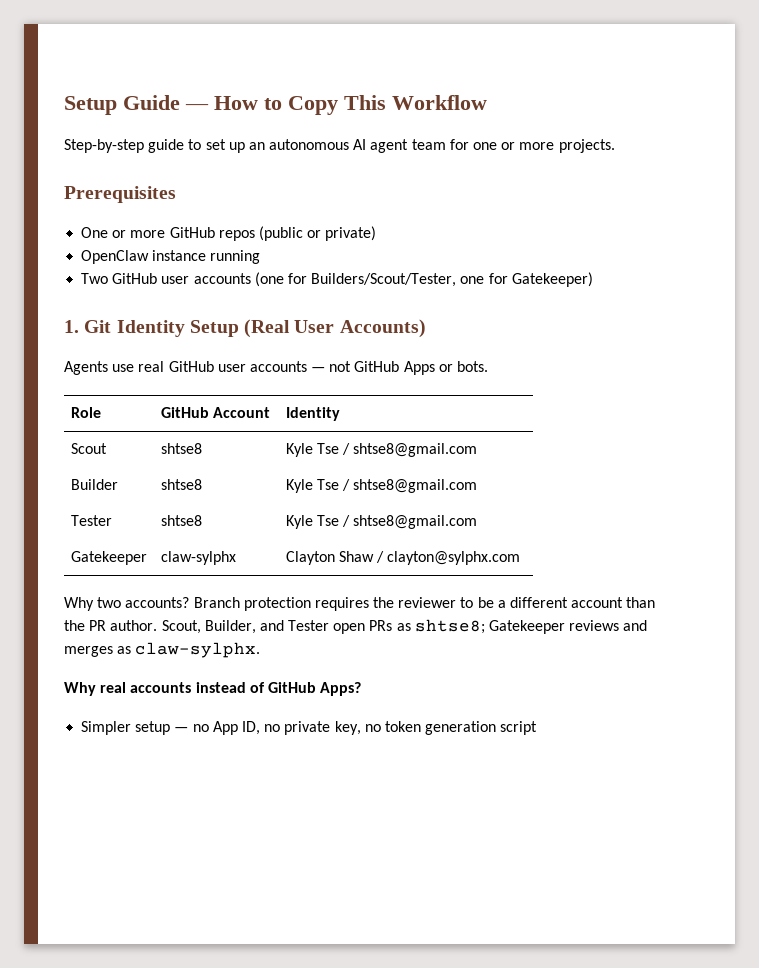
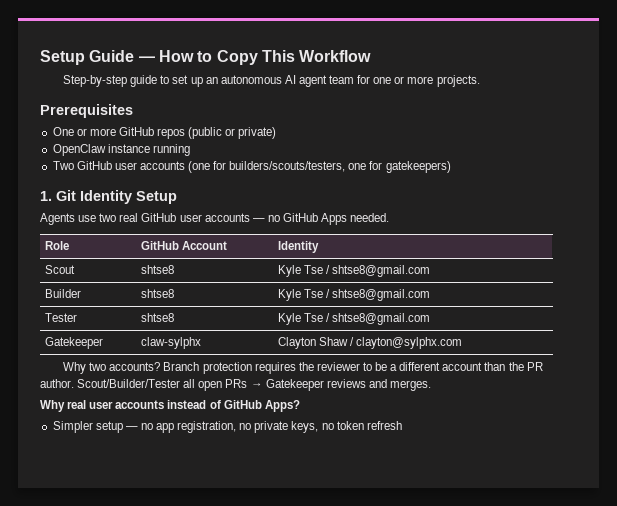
- Two GitHub user accounts (one for Builders/Scout/Tester, one for Gatekeeper)
+ Two GitHub user accounts (one for builders/scouts/testers, one for gatekeepers)
- 1. Git Identity Setup (Real User Accounts)
+ 1. Git Identity Setup
- Agents use real GitHub user accounts — not GitHub Apps or bots.
+ Agents use two real GitHub user accounts — no GitHub Apps needed.
- Scout, Builder, and Tester open PRs as shtse8; Gatekeeper reviews and merges as claw-sylphx.
+ Scout/Builder/Tester all open PRs → Gatekeeper reviews and merges.
- Why real accounts instead of GitHub Apps?
+ Why real user accounts instead of GitHub Apps?
- Simpler setup — no App ID, no private key, no token generation script
+ Simpler setup — no app registration, no private keys, no token refresh

